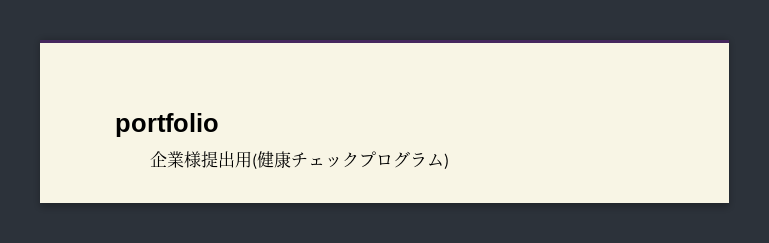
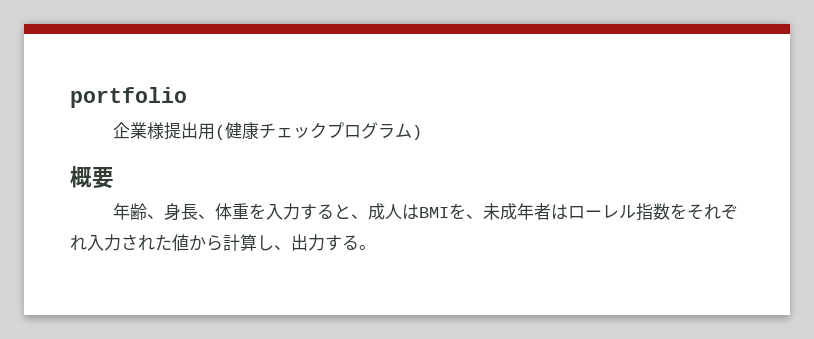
+ 概要
+ 年齢、身長、体重を入力すると、成人はBMIを、未成年者はローレル指数をそれぞれ入力された値から計算し、出力する。

